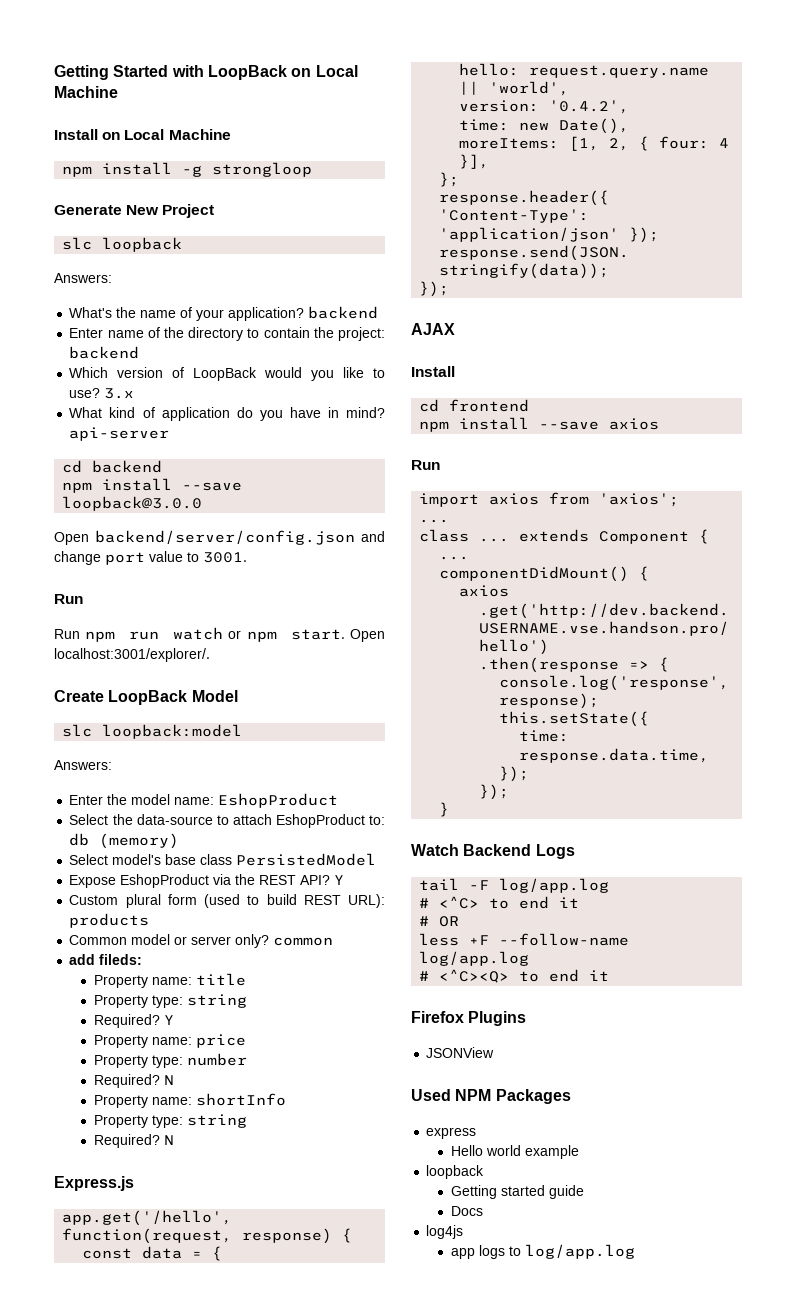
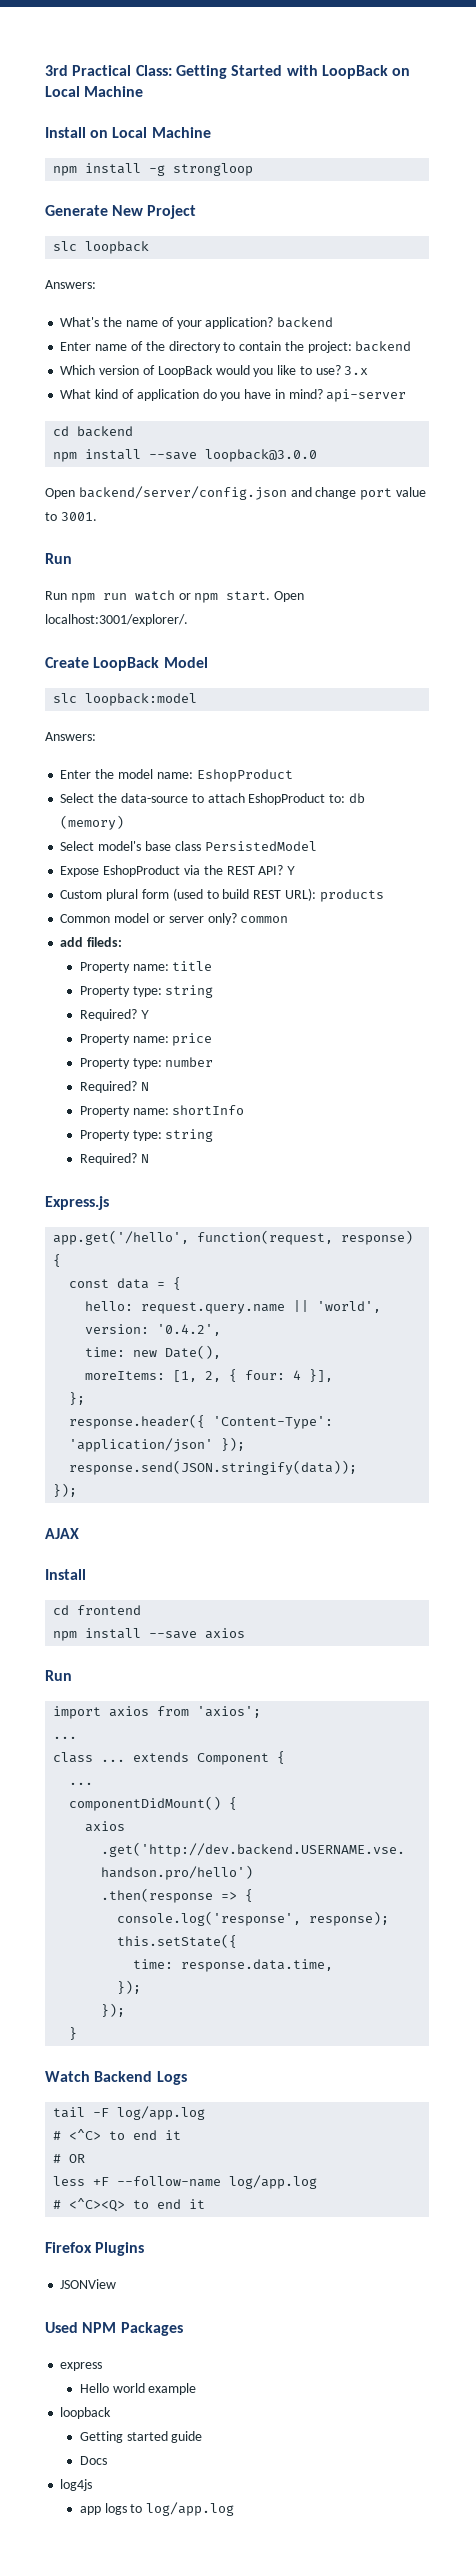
- Getting Started with LoopBack on Local Machine
+ 3rd Practical Class: Getting Started with LoopBack on Local Machine

